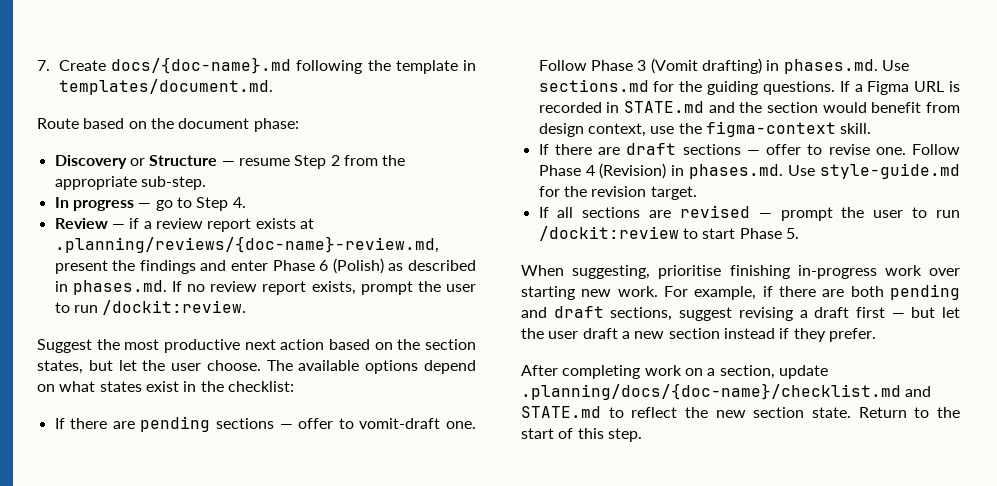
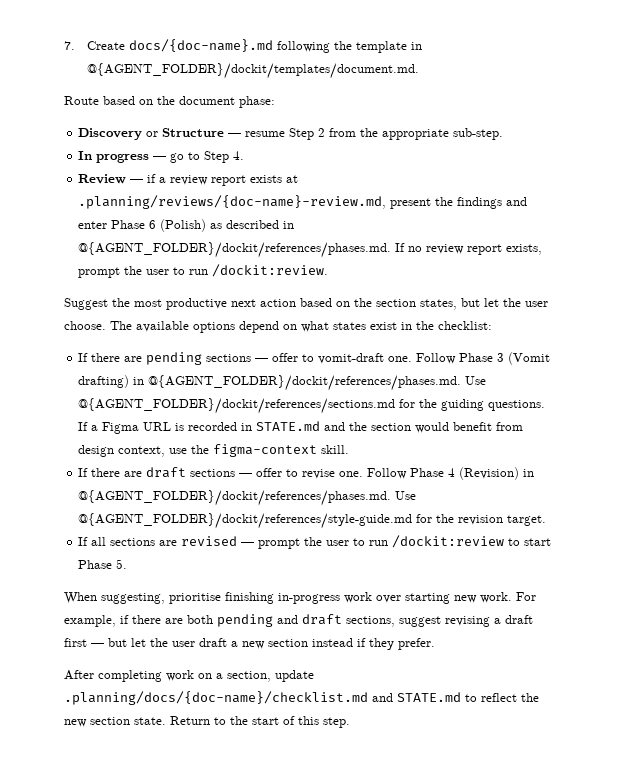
- 7. Create docs/{doc-name}.md following the template in templates/document.md.
+ 7. Create docs/{doc-name}.md following the template in @{AGENT_FOLDER}/dockit/templates/document.md.
- Review — if a review report exists at .planning/reviews/{doc-name}-review.md, present the findings and enter Phase 6 (Polish) as described in phases.md. If no review report exists, prompt the user to run /dockit:review.
+ Review — if a review report exists at .planning/reviews/{doc-name}-review.md, present the findings and enter Phase 6 (Polish) as described in @{AGENT_FOLDER}/dockit/references/phases.md. If no review report exists, prompt the user to run /dockit:review.
- Follow Phase 3 (Vomit drafting) in phases.md. Use sections.md for the guiding questions.
+ Follow Phase 3 (Vomit drafting) in @{AGENT_FOLDER}/dockit/references/phases.md. Use @{AGENT_FOLDER}/dockit/references/sections.md for the guiding questions.
- Follow Phase 4 (Revision) in phases.md. Use style-guide.md for the revision target.
+ Follow Phase 4 (Revision) in @{AGENT_FOLDER}/dockit/references/phases.md. Use @{AGENT_FOLDER}/dockit/references/style-guide.md for the revision target.

